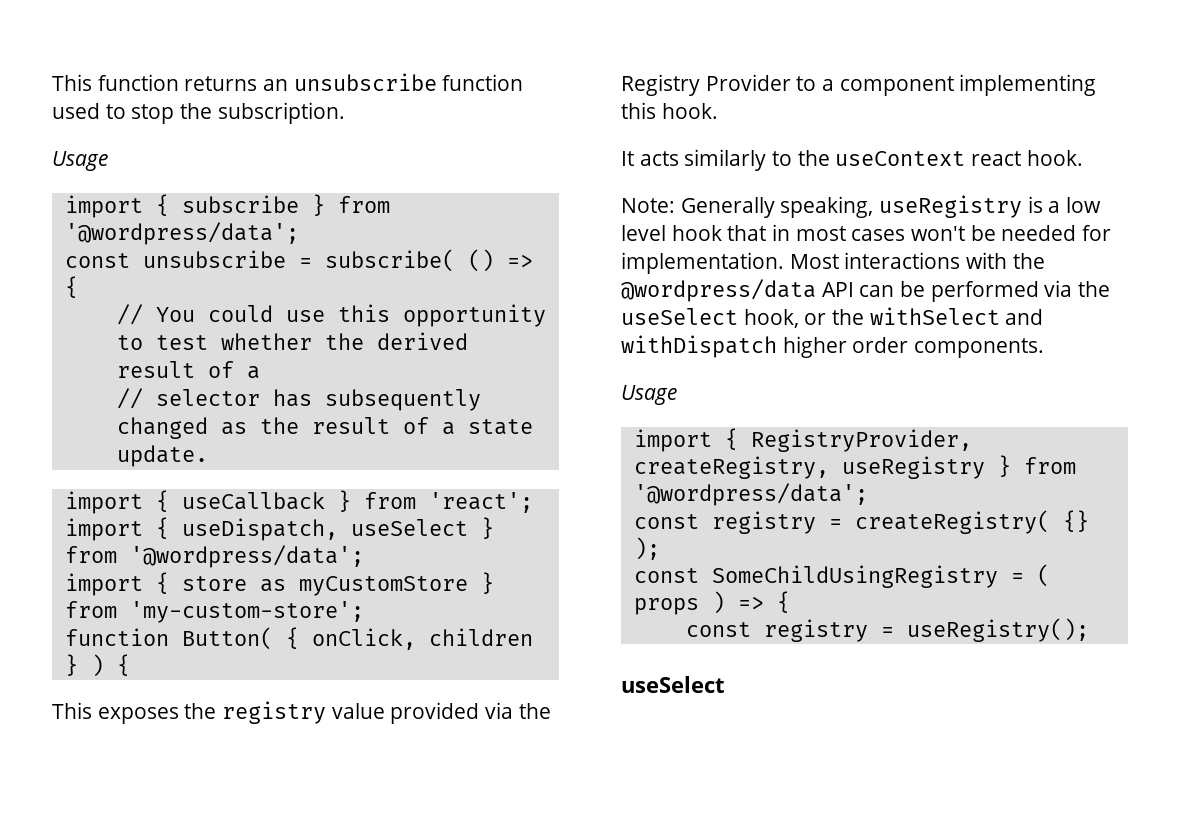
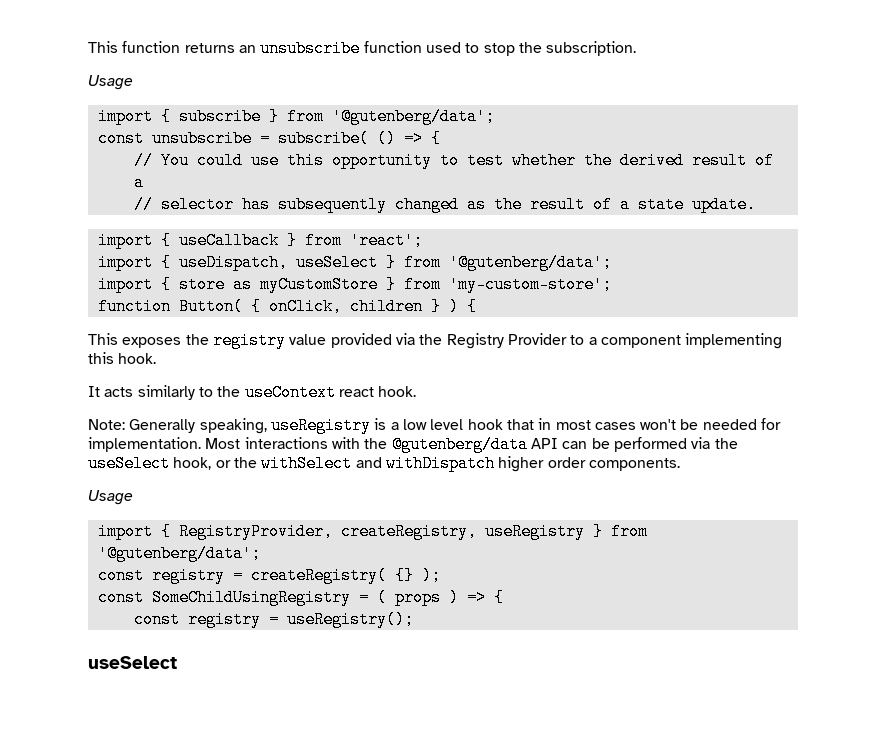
- import { subscribe } from '@wordpress/data';
+ import { subscribe } from '@gutenberg/data';
- import { useDispatch, useSelect } from '@wordpress/data';
+ import { useDispatch, useSelect } from '@gutenberg/data';
- Most interactions with the @wordpress/data API can be performed via the useSelect hook, or the withSelect and withDispatch higher order components.
+ Most interactions with the @gutenberg/data API can be performed via the useSelect hook, or the withSelect and withDispatch higher order components.
- import { RegistryProvider, createRegistry, useRegistry } from '@wordpress/data';
+ import { RegistryProvider, createRegistry, useRegistry } from '@gutenberg/data';

